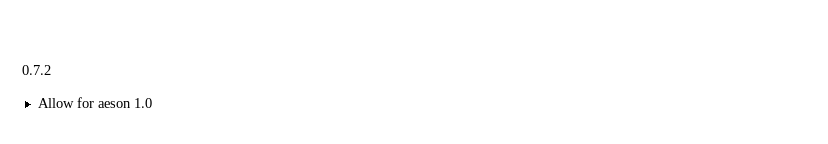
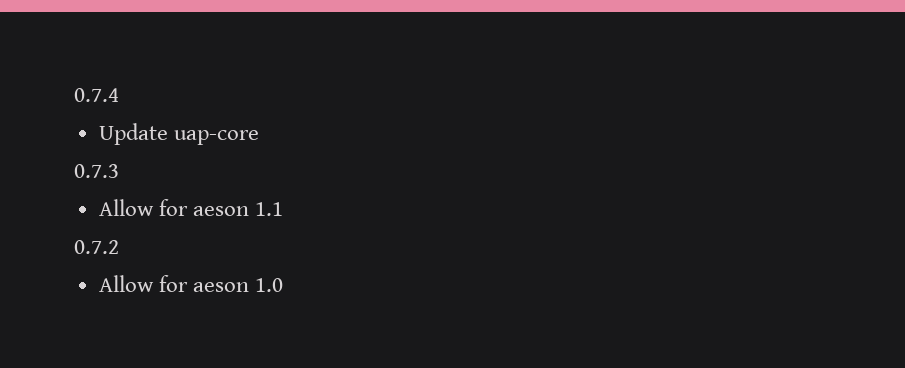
+ 0.7.4
+ Update uap-core
+ 0.7.3
+ Allow for aeson 1.1

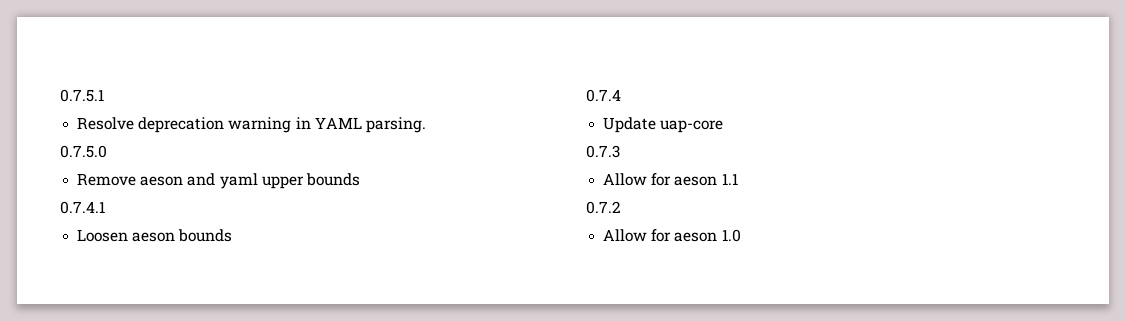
+ 0.7.5.1
+ Resolve deprecation warning in YAML parsing.
+ 0.7.5.0
+ Remove aeson and yaml upper bounds
+ 0.7.4.1
+ Loosen aeson bounds

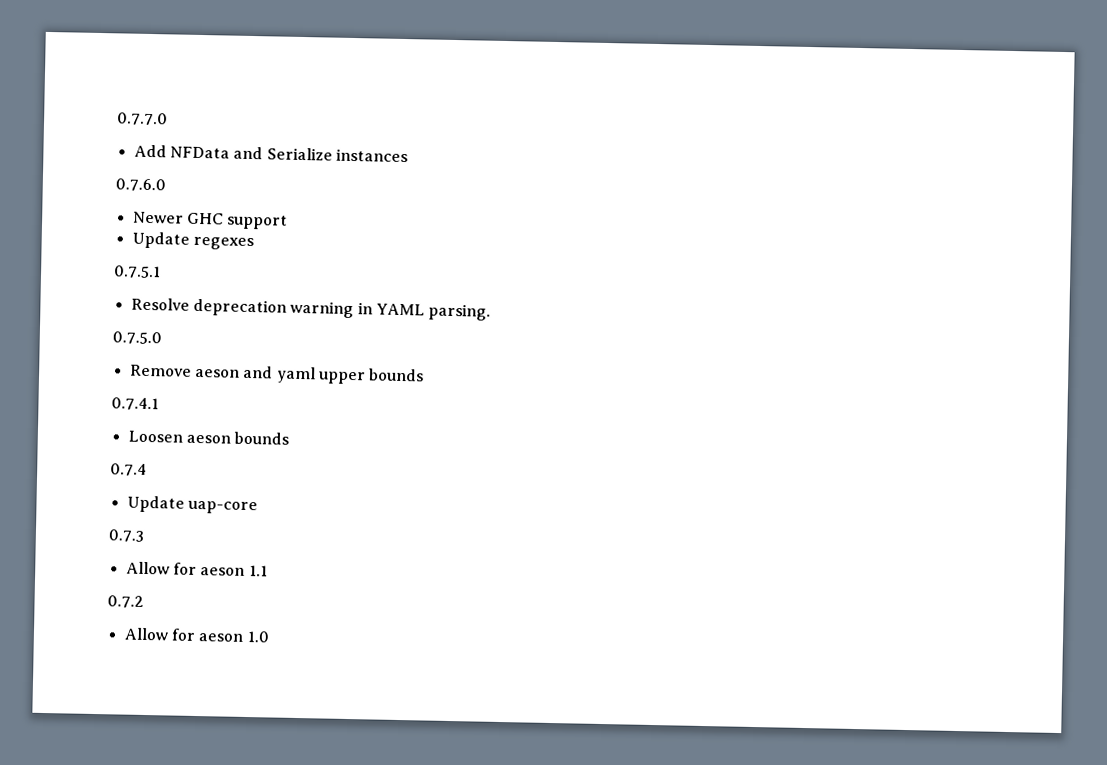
+ 0.7.7.0
+ Add NFData and Serialize instances
+ 0.7.6.0
+ Newer GHC support
+ Update regexes

